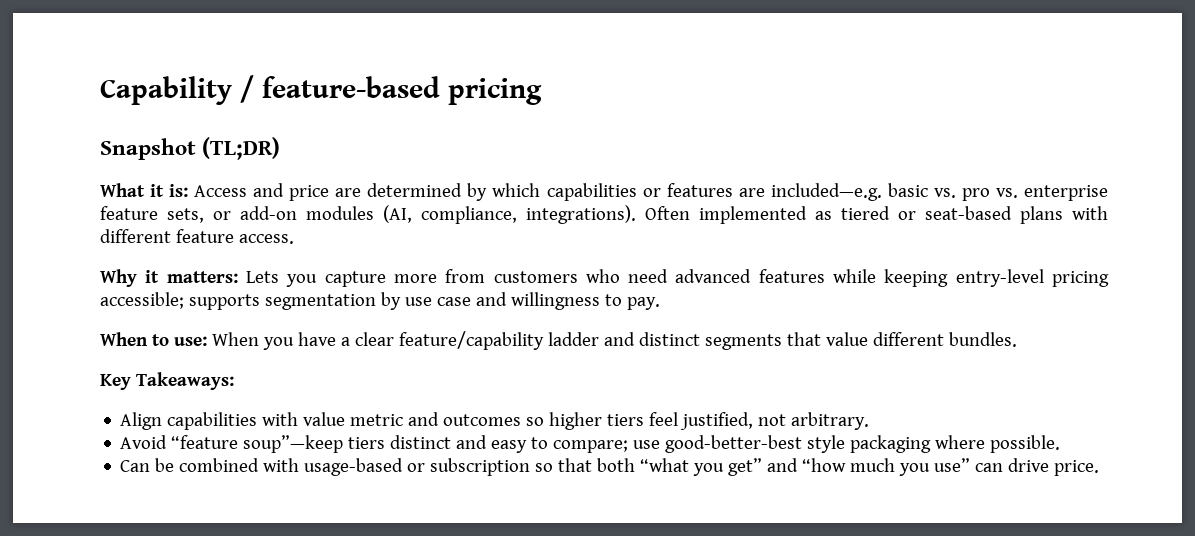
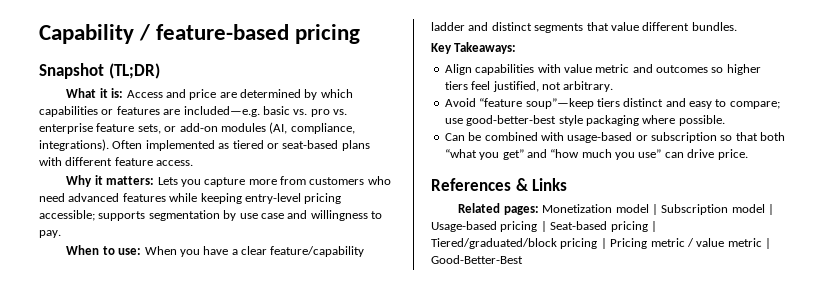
+ References & Links
+ Related pages: Monetization model | Subscription model | Usage-based pricing | Seat-based pricing | Tiered/graduated/block pricing | Pricing metric / value metric | Good-Better-Best

